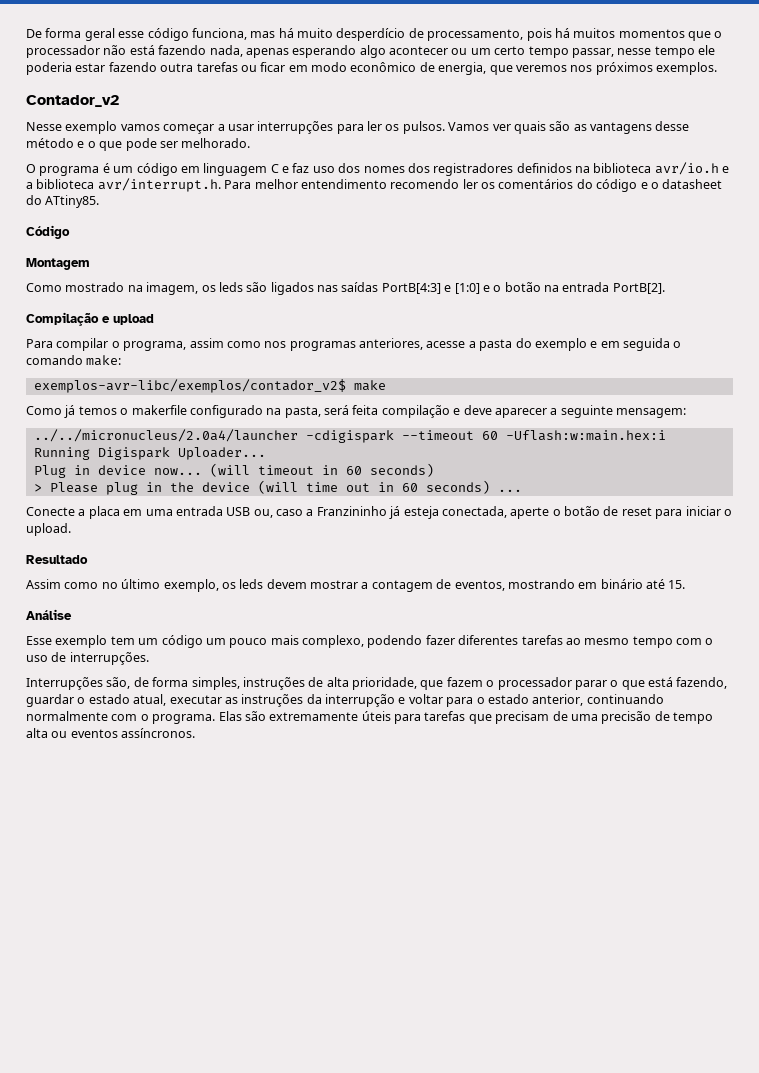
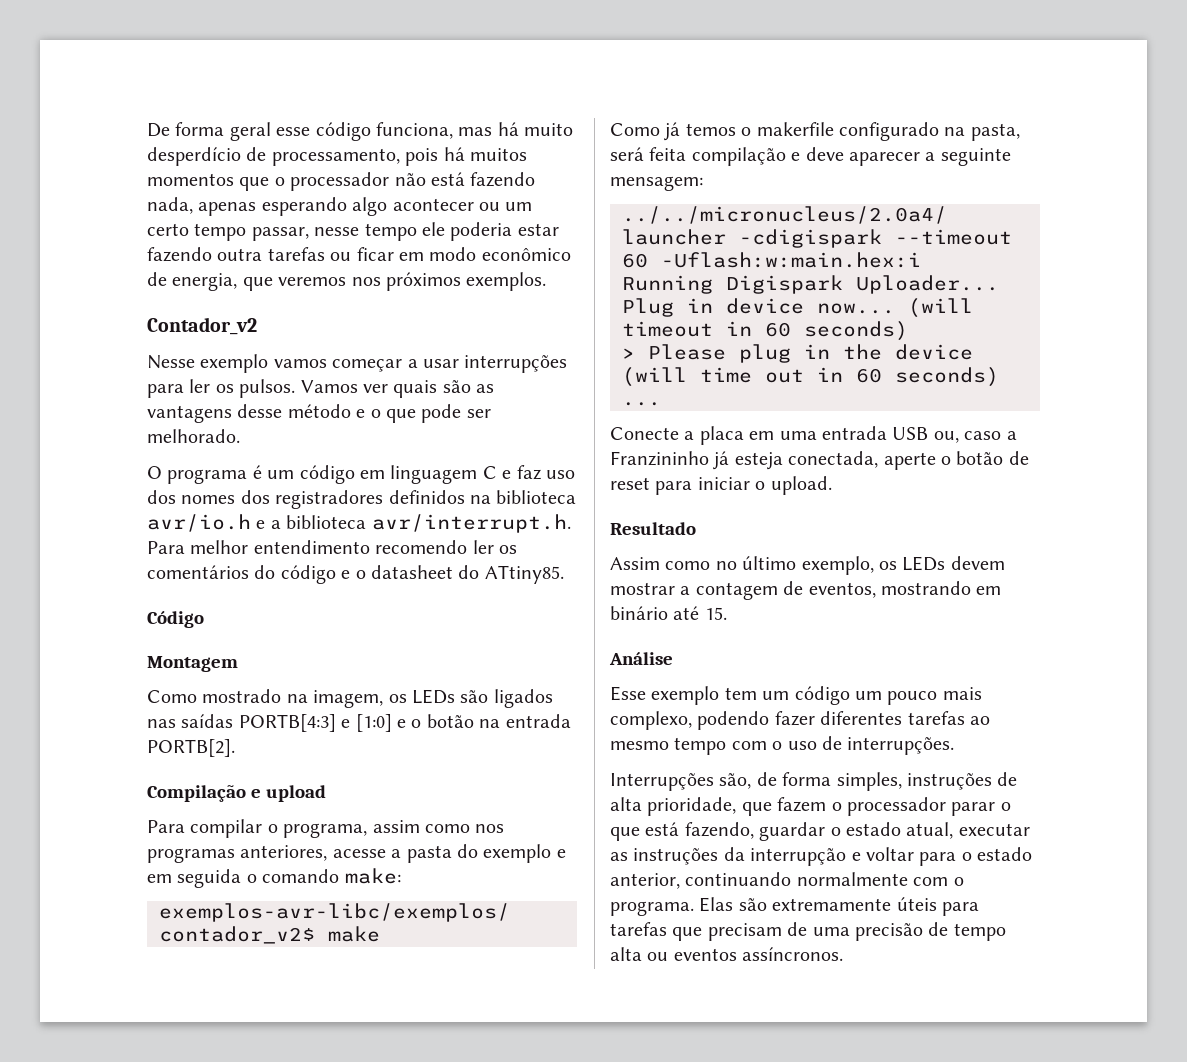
- Como mostrado na imagem, os leds são ligados nas saídas PortB[4:3] e [1:0] e o botão na entrada PortB[2].
+ Como mostrado na imagem, os LEDs são ligados nas saídas PORTB[4:3] e [1:0] e o botão na entrada PORTB[2].
- Assim como no último exemplo, os leds devem mostrar a contagem de eventos, mostrando em binário até 15.
+ Assim como no último exemplo, os LEDs devem mostrar a contagem de eventos, mostrando em binário até 15.

